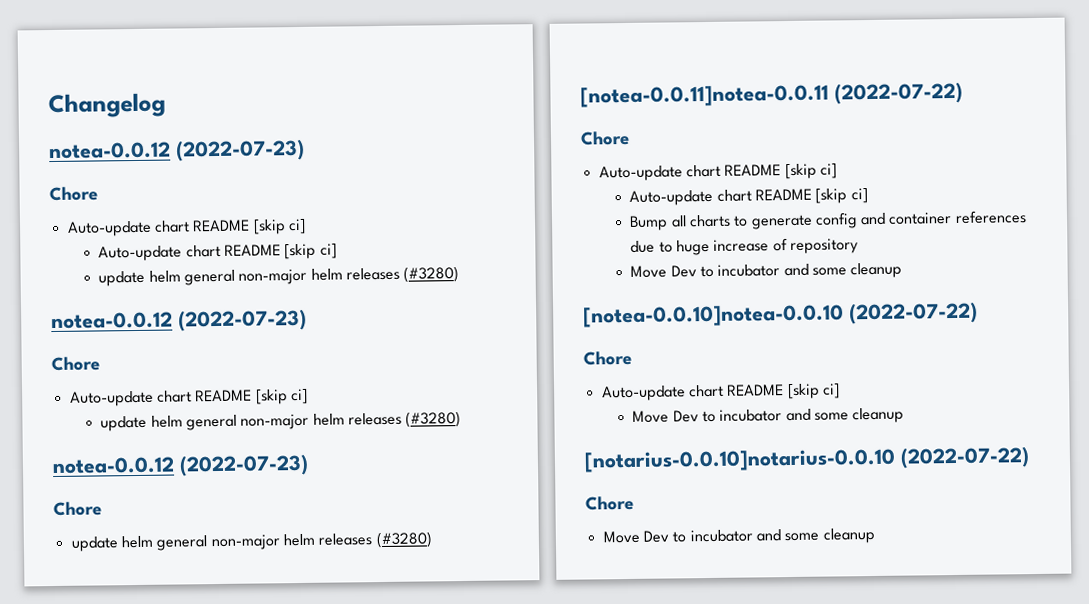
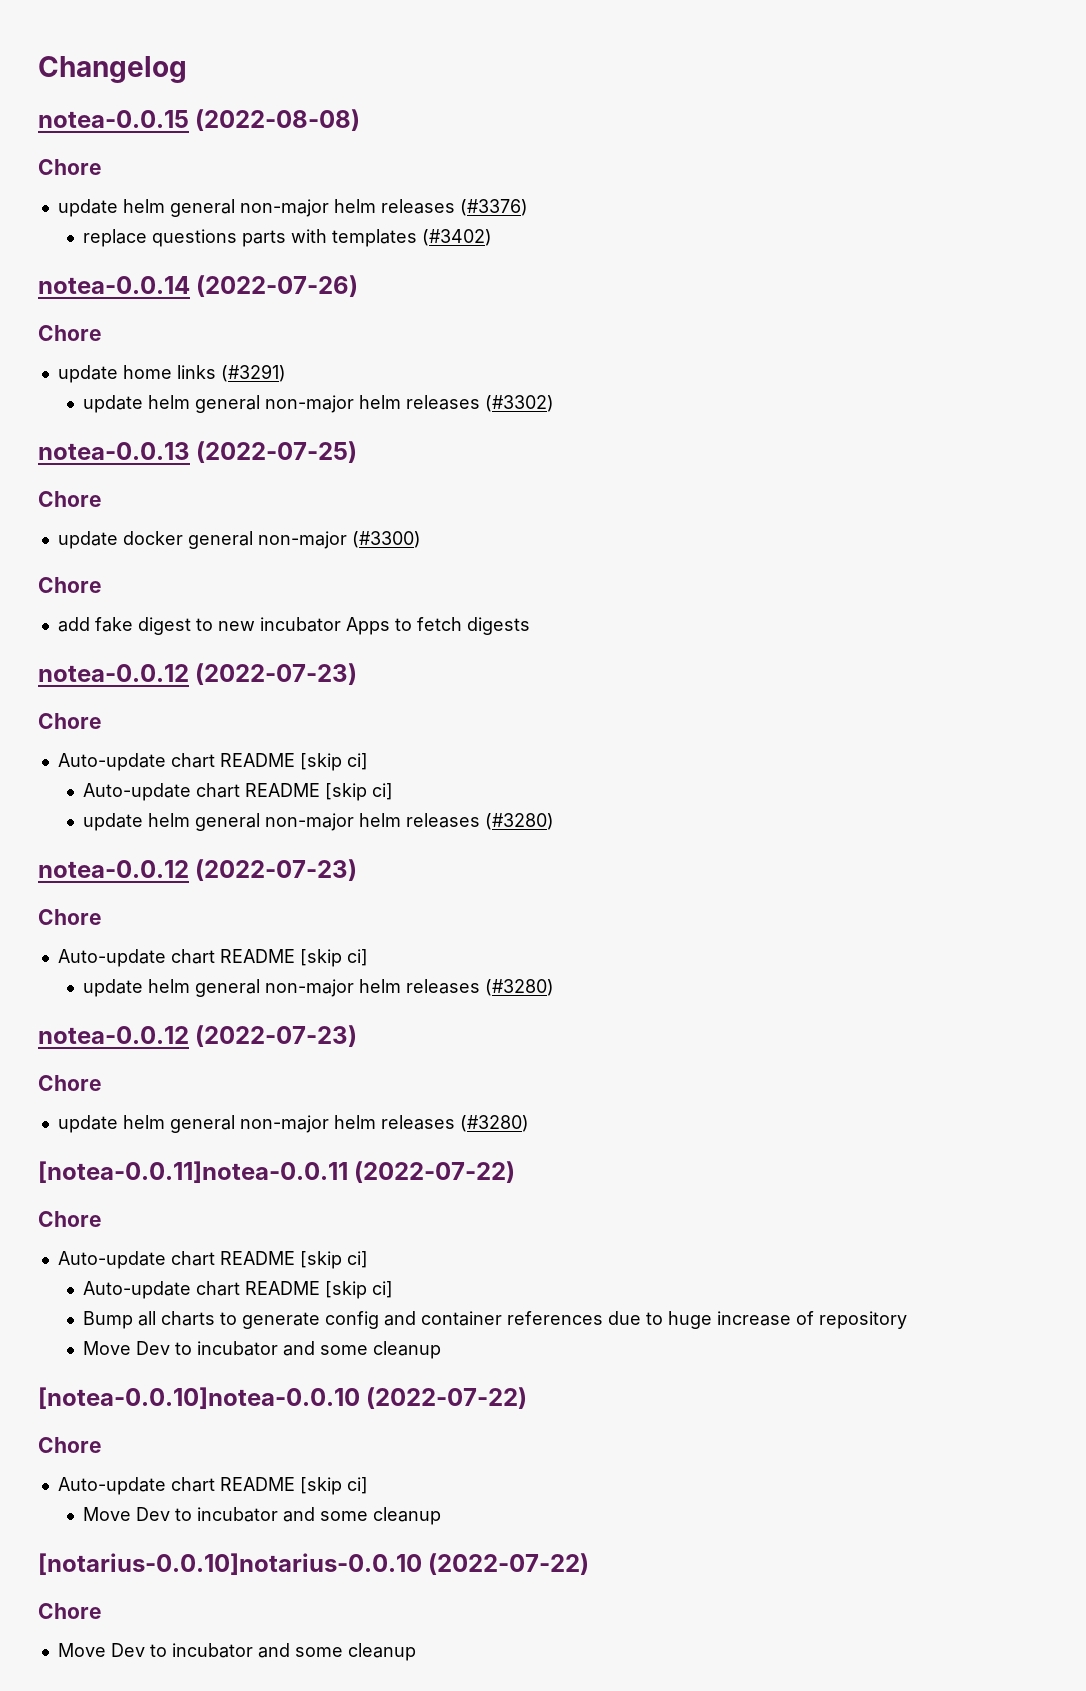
+ notea-0.0.15 (2022-08-08)
+ Chore
+ update helm general non-major helm releases (#3376)
+ replace questions parts with templates (#3402)
+ notea-0.0.14 (2022-07-26)
+ Chore
+ update home links (#3291)
+ update helm general non-major helm releases (#3302)
+ notea-0.0.13 (2022-07-25)
+ Chore
+ update docker general non-major (#3300)
+ Chore
+ add fake digest to new incubator Apps to fetch digests

